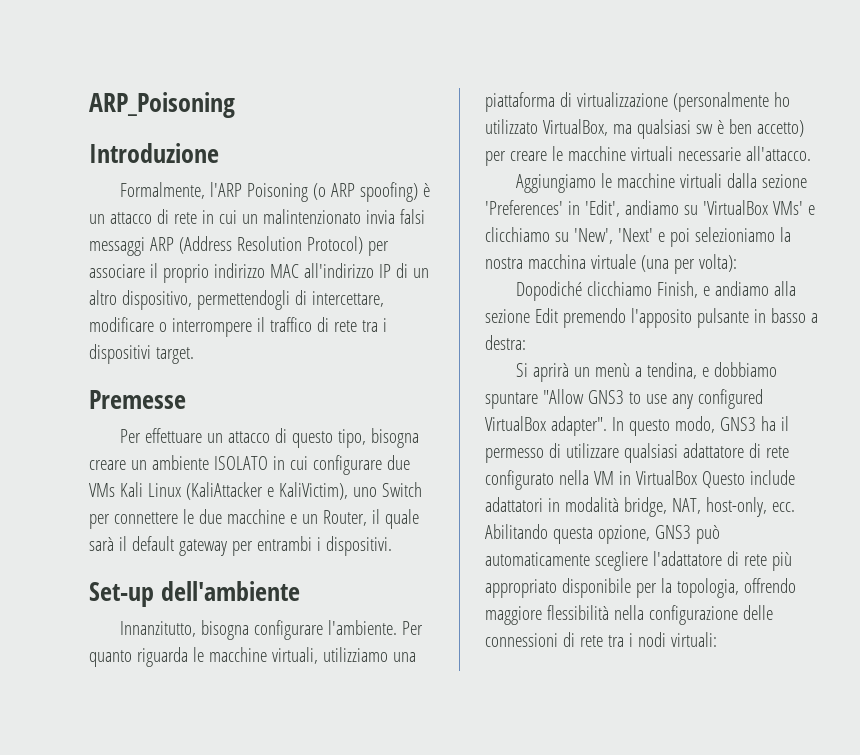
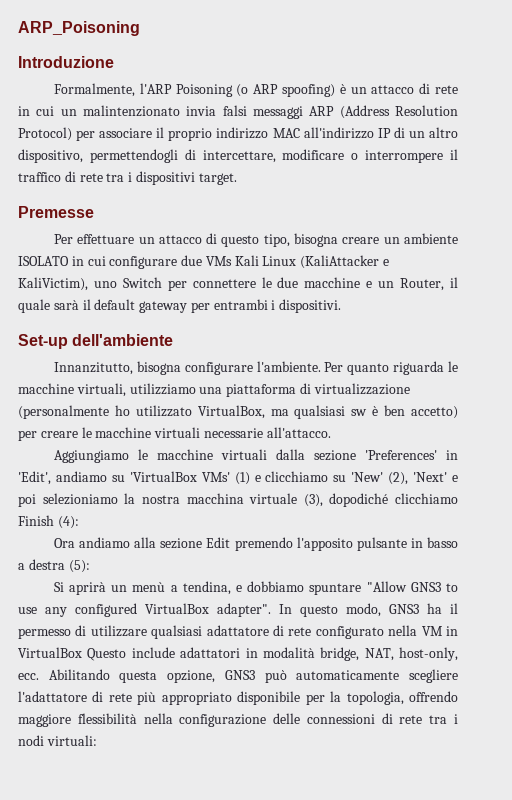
- Aggiungiamo le macchine virtuali dalla sezione 'Preferences' in 'Edit', andiamo su 'VirtualBox VMs' e clicchiamo su 'New', 'Next' e poi selezioniamo la nostra macchina virtuale (una per volta):
- Dopodiché clicchiamo Finish, e andiamo alla sezione Edit premendo l'apposito pulsante in basso a destra:
+ Aggiungiamo le macchine virtuali dalla sezione 'Preferences' in 'Edit', andiamo su 'VirtualBox VMs' (1) e clicchiamo su 'New' (2), 'Next' e poi selezioniamo la nostra macchina virtuale (3), dopodiché clicchiamo Finish (4):
+ Ora andiamo alla sezione Edit premendo l'apposito pulsante in basso a destra (5):

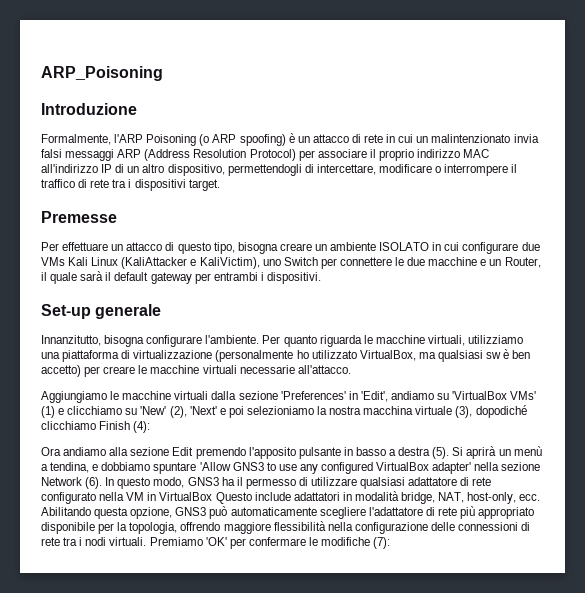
- Set-up dell'ambiente
+ Set-up generale
- Ora andiamo alla sezione Edit premendo l'apposito pulsante in basso a destra (5):
- Si aprirà un menù a tendina, e dobbiamo spuntare "Allow GNS3 to use any configured VirtualBox adapter".
+ Ora andiamo alla sezione Edit premendo l'apposito pulsante in basso a destra (5). Si aprirà un menù a tendina, e dobbiamo spuntare 'Allow GNS3 to use any configured VirtualBox adapter' nella sezione Network (6).
- Abilitando questa opzione, GNS3 può automaticamente scegliere l'adattatore di rete più appropriato disponibile per la topologia, offrendo maggiore flessibilità nella configurazione delle connessioni di rete tra i nodi virtuali:
+ Abilitando questa opzione, GNS3 può automaticamente scegliere l'adattatore di rete più appropriato disponibile per la topologia, offrendo maggiore flessibilità nella configurazione delle connessioni di rete tra i nodi virtuali. Premiamo 'OK' per confermare le modifiche (7):

